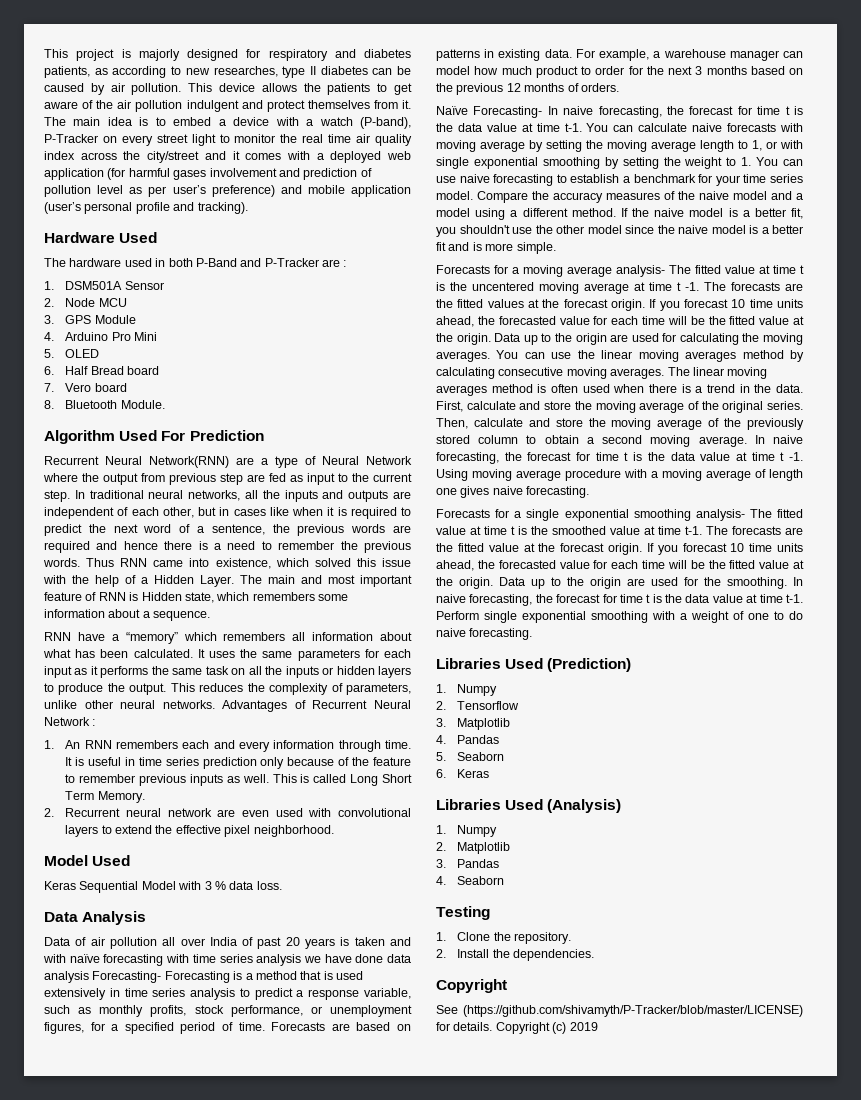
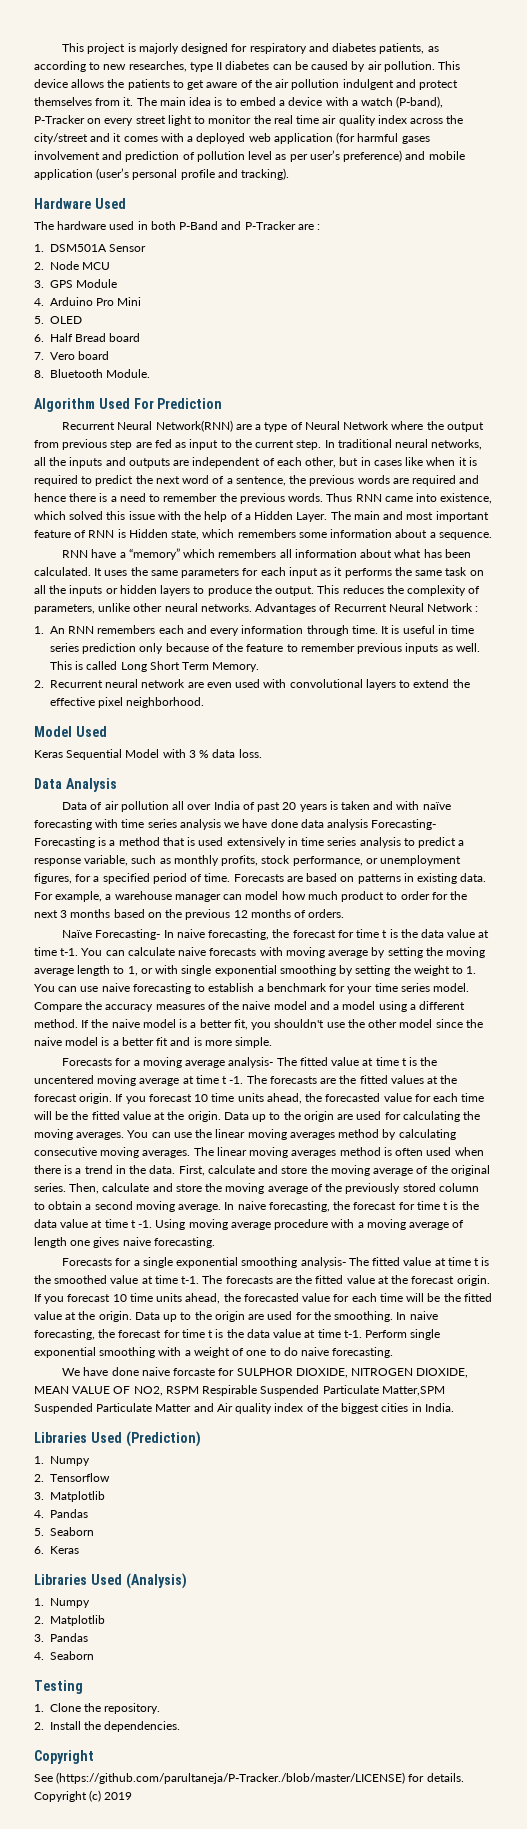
+ We have done naive forcaste for SULPHOR DIOXIDE, NITROGEN DIOXIDE, MEAN VALUE OF NO2, RSPM Respirable Suspended Particulate Matter,SPM Suspended Particulate Matter and Air quality index of the biggest cities in India.
- See (https://github.com/shivamyth/P-Tracker/blob/master/LICENSE) for details.
+ See (https://github.com/parultaneja/P-Tracker./blob/master/LICENSE) for details.

